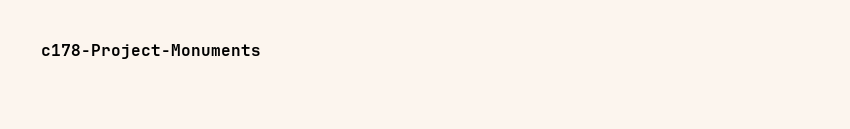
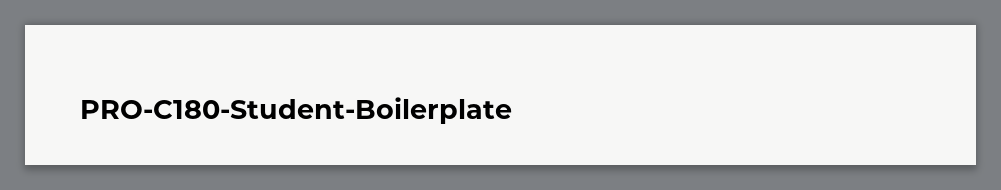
- c178-Project-Monuments
+ PRO-C180-Student-Boilerplate

